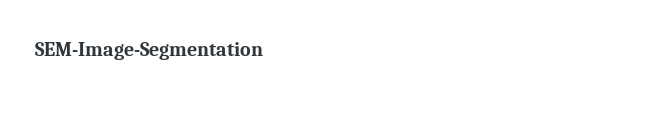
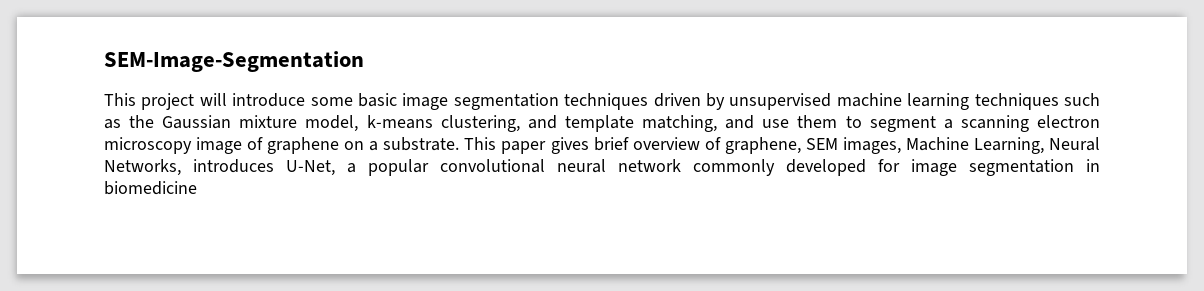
+ This project will introduce some basic image segmentation techniques driven by unsupervised machine learning techniques such as the Gaussian mixture model, k-means clustering, and template matching, and use them to segment a scanning electron microscopy image of graphene on a substrate. This paper gives brief overview of graphene, SEM images, Machine Learning, Neural Networks, introduces U-Net, a popular convolutional neural network commonly developed for image segmentation in biomedicine

